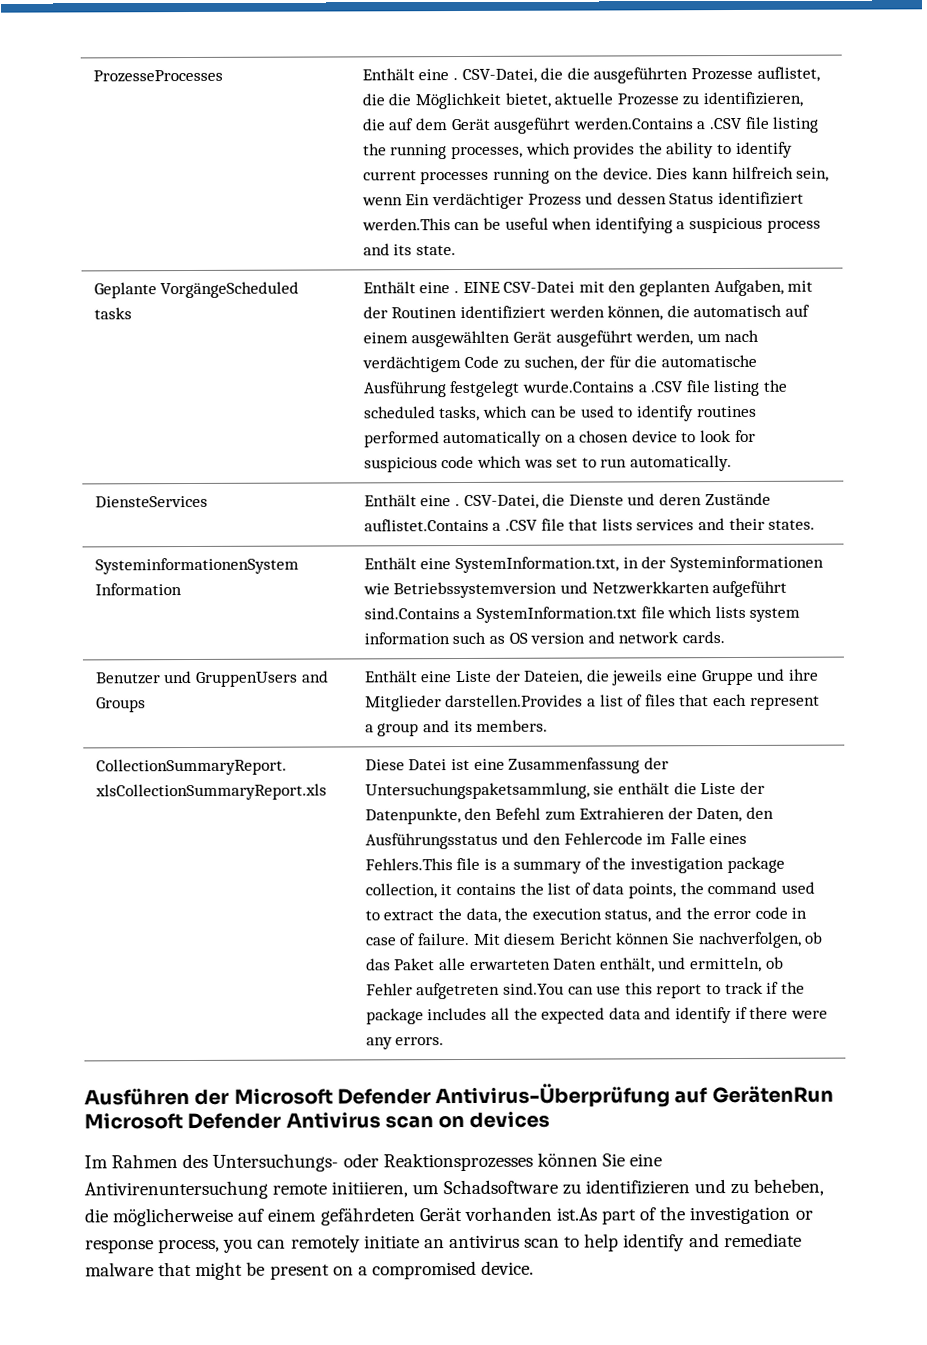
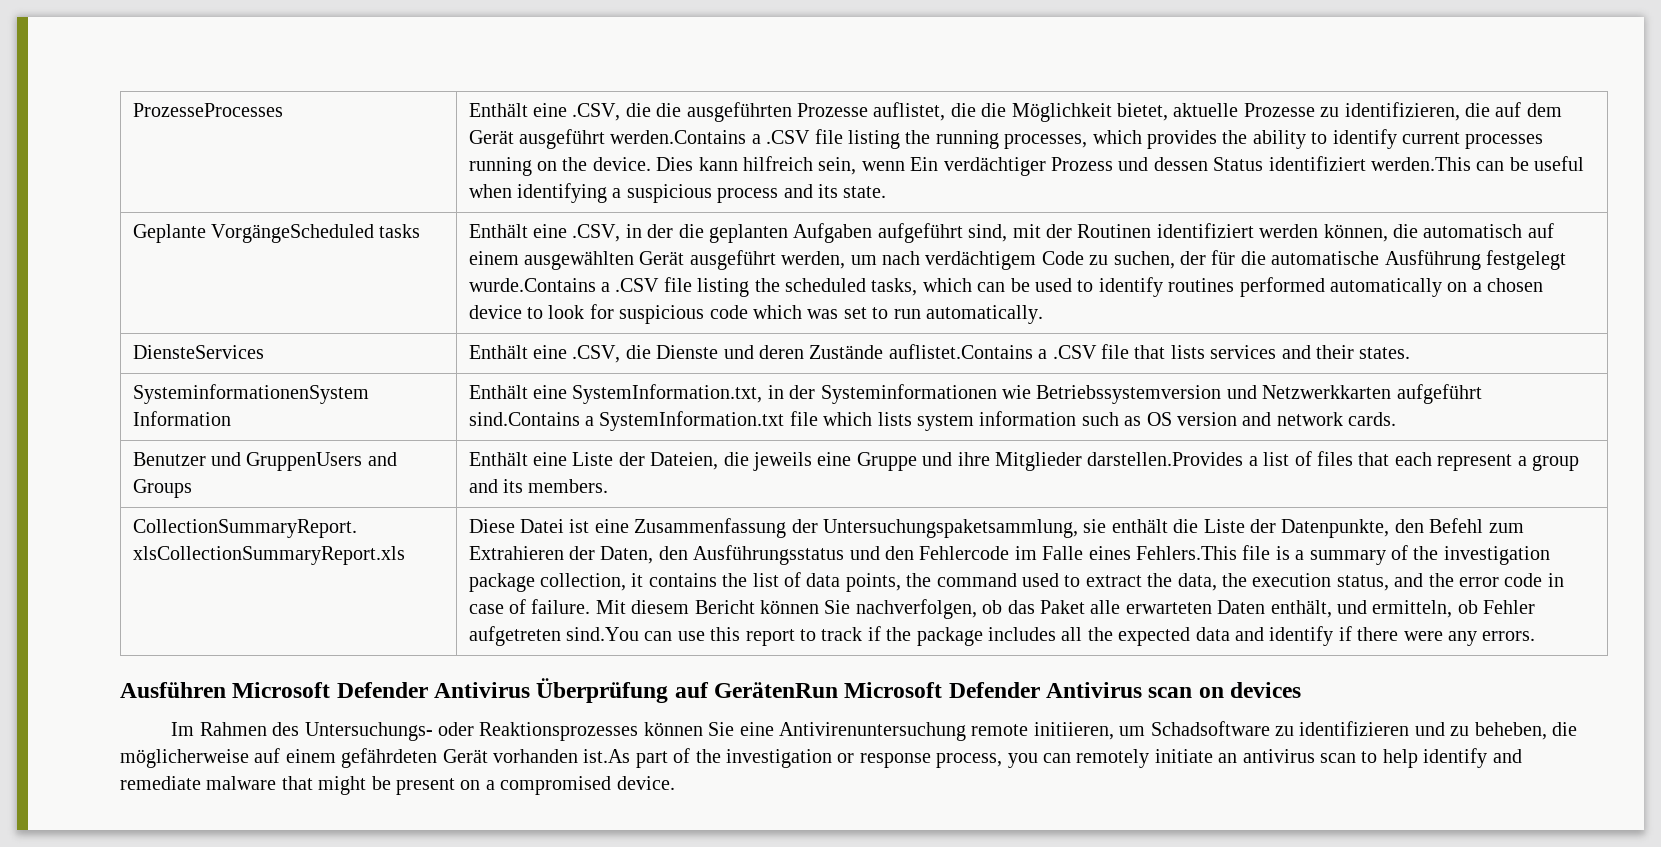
- Enthält eine . CSV-Datei, die die ausgeführten Prozesse auflistet, die die Möglichkeit bietet, aktuelle Prozesse zu identifizieren, die auf dem Gerät ausgeführt werden.Contains a .CSV file listing the running processes, which provides the ability to identify current processes running on the device.
+ Enthält eine .CSV, die die ausgeführten Prozesse auflistet, die die Möglichkeit bietet, aktuelle Prozesse zu identifizieren, die auf dem Gerät ausgeführt werden.Contains a .CSV file listing the running processes, which provides the ability to identify current processes running on the device.
- Enthält eine . EINE CSV-Datei mit den geplanten Aufgaben, mit der Routinen identifiziert werden können, die automatisch auf einem ausgewählten Gerät ausgeführt werden, um nach verdächtigem Code zu suchen, der für die automatische Ausführung festgelegt wurde.Contains a .CSV file listing the scheduled tasks, which can be used to identify routines performed automatically on a chosen device to look for suspicious code which was set to run automatically.
+ Enthält eine .CSV, in der die geplanten Aufgaben aufgeführt sind, mit der Routinen identifiziert werden können, die automatisch auf einem ausgewählten Gerät ausgeführt werden, um nach verdächtigem Code zu suchen, der für die automatische Ausführung festgelegt wurde.Contains a .CSV file listing the scheduled tasks, which can be used to identify routines performed automatically on a chosen device to look for suspicious code which was set to run automatically.
- DiensteServices | Enthält eine . CSV-Datei, die Dienste und deren Zustände auflistet.Contains a .CSV file that lists services and their states.
+ DiensteServices | Enthält eine .CSV, die Dienste und deren Zustände auflistet.Contains a .CSV file that lists services and their states.
- Ausführen der Microsoft Defender Antivirus-Überprüfung auf GerätenRun Microsoft Defender Antivirus scan on devices
+ Ausführen Microsoft Defender Antivirus Überprüfung auf GerätenRun Microsoft Defender Antivirus scan on devices

